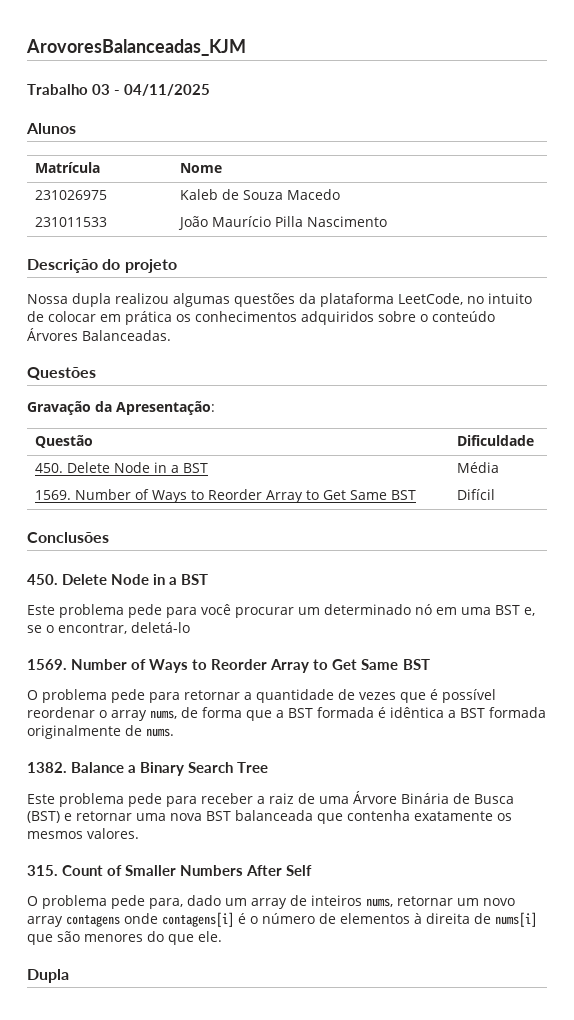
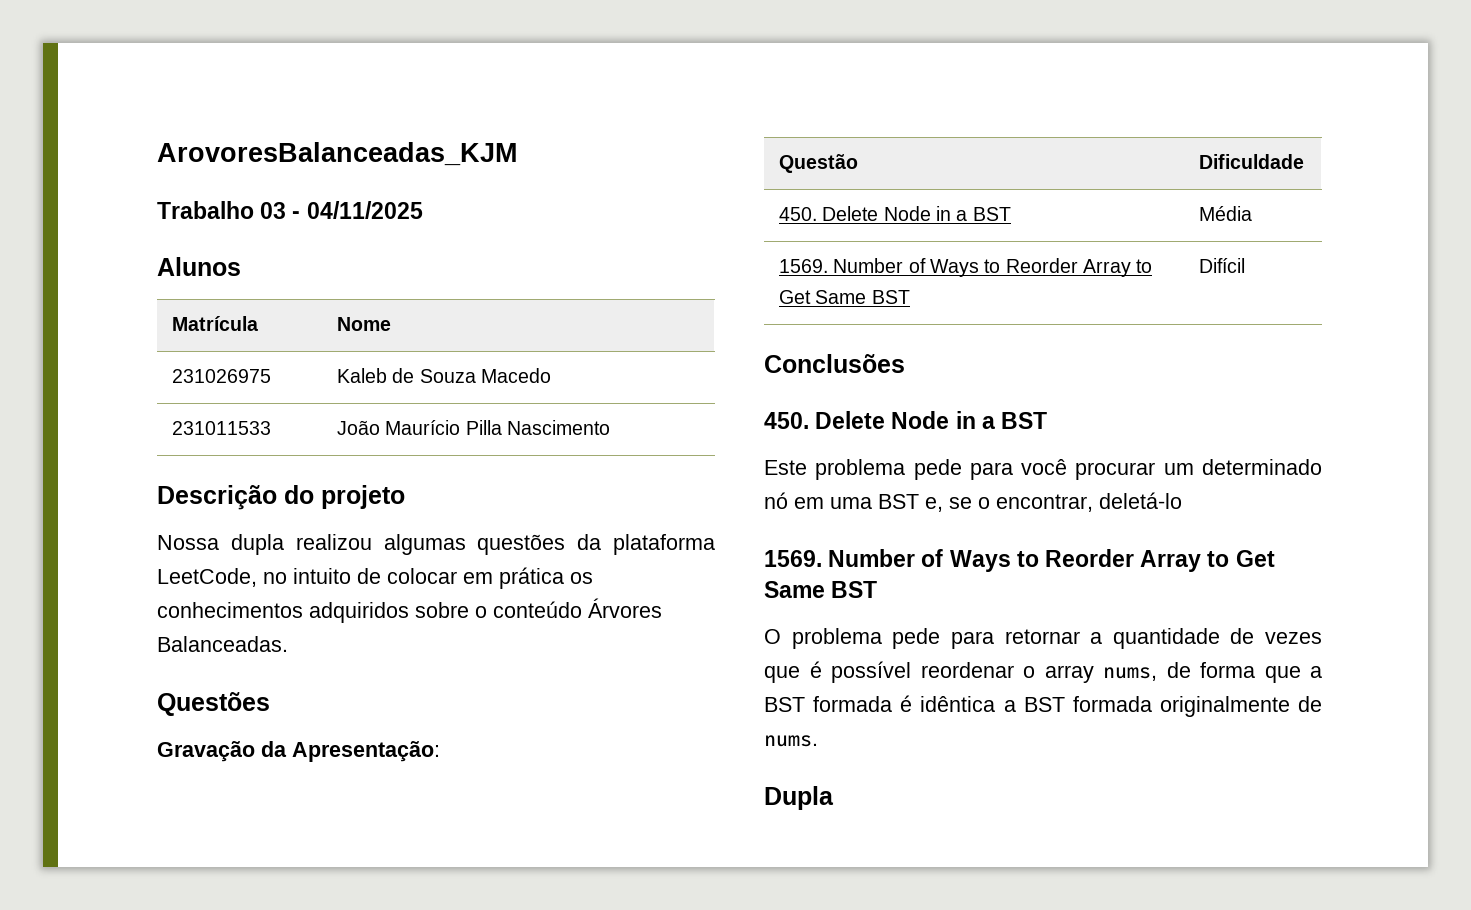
- 1382. Balance a Binary Search Tree
- Este problema pede para receber a raiz de uma Árvore Binária de Busca (BST) e retornar uma nova BST balanceada que contenha exatamente os mesmos valores.
- 315. Count of Smaller Numbers After Self
- O problema pede para, dado um array de inteiros nums, retornar um novo array contagens onde contagens[i] é o número de elementos à direita de nums[i] que são menores do que ele.

